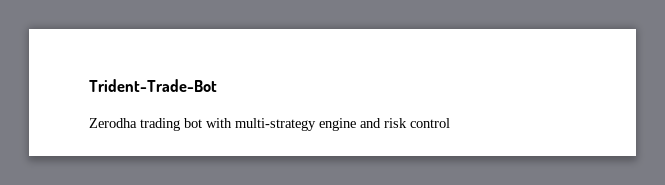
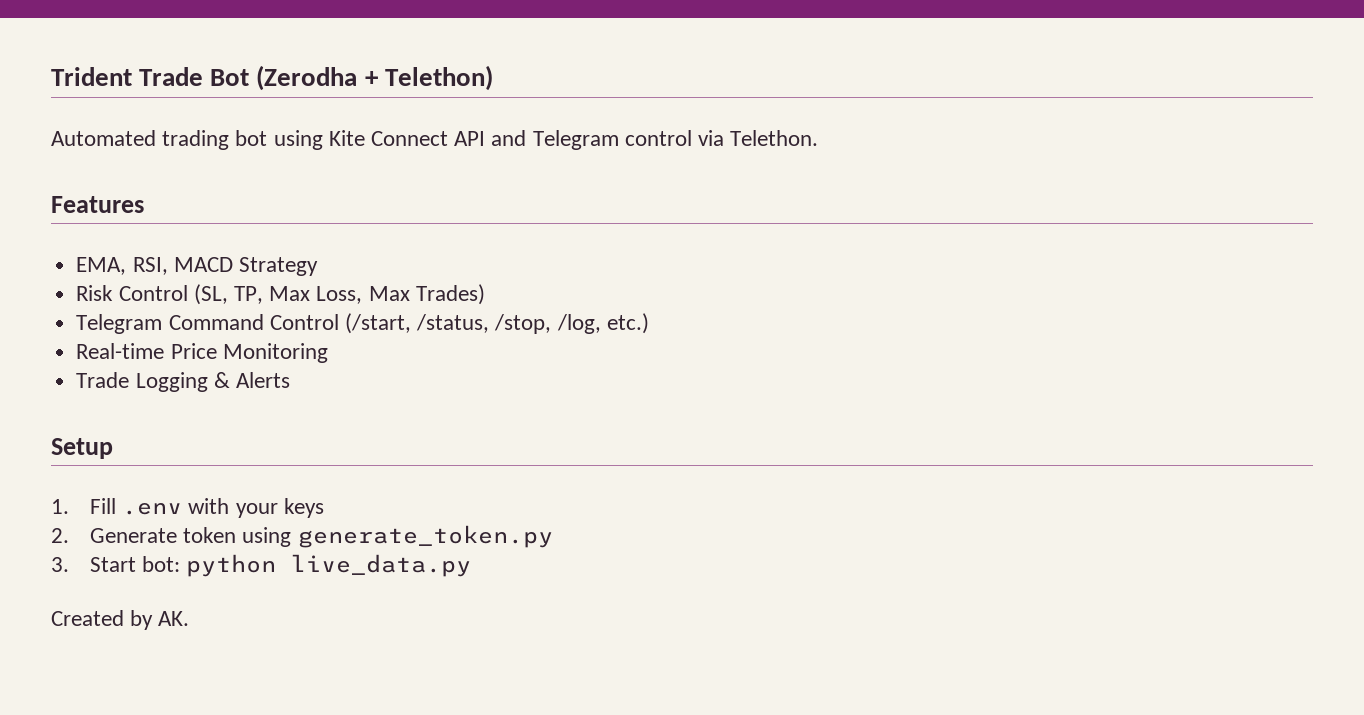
- Trident-Trade-Bot
- Zerodha trading bot with multi-strategy engine and risk control
+ Trident Trade Bot (Zerodha + Telethon)
+ Automated trading bot using Kite Connect API and Telegram control via Telethon.
+ Features
+ EMA, RSI, MACD Strategy
+ Risk Control (SL, TP, Max Loss, Max Trades)
+ Telegram Command Control (/start, /status, /stop, /log, etc.)
+ Real-time Price Monitoring
+ Trade Logging & Alerts
+ Setup
+ 1. Fill .env with your keys
+ 2. Generate token using generate_token.py
+ 3. Start bot: python live_data.py
+ Created by AK.

